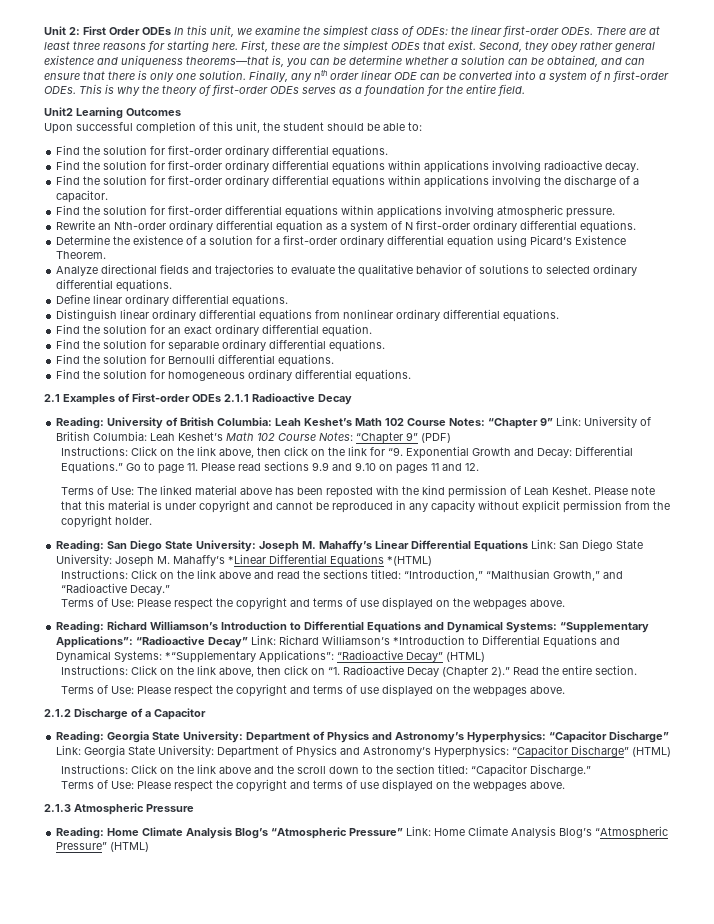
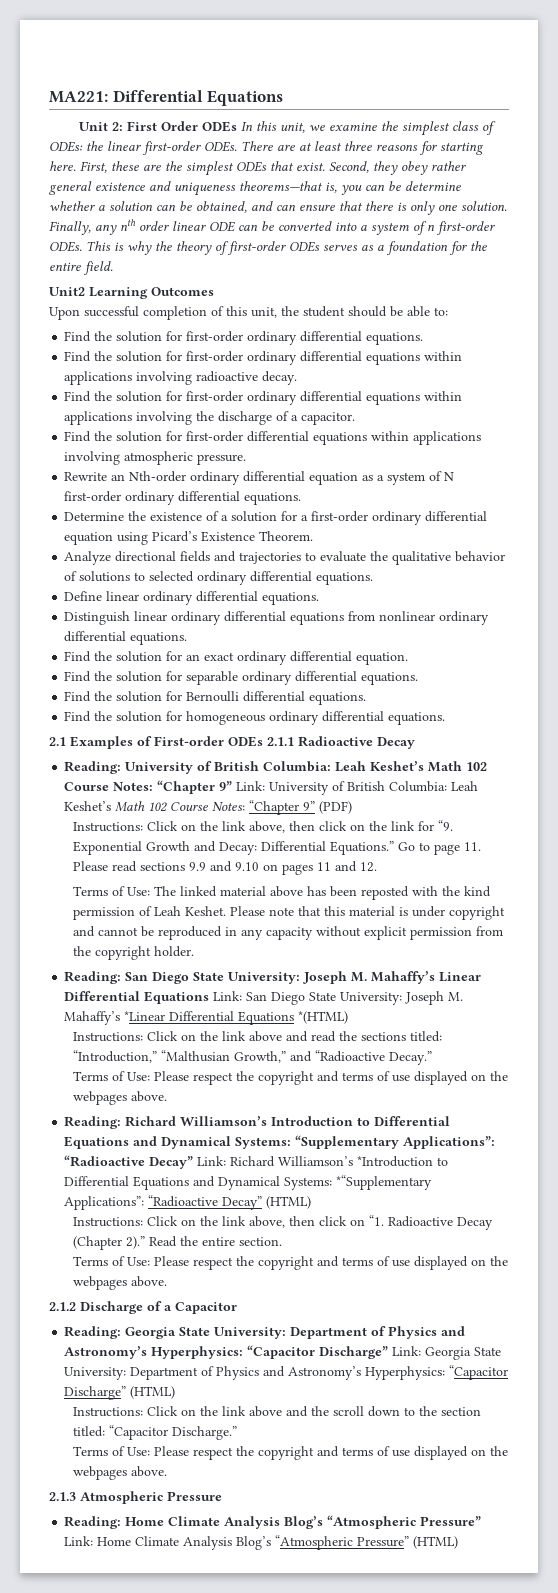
+ MA221: Differential Equations

